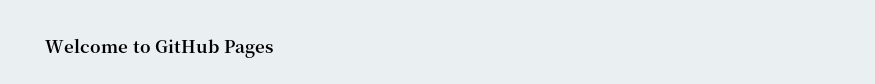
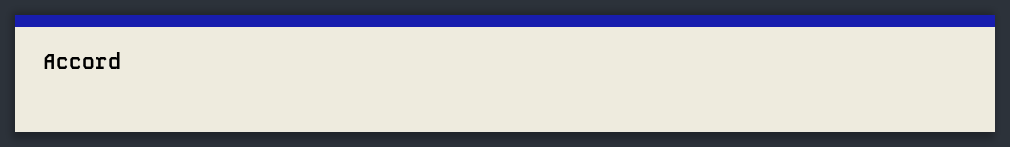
- Welcome to GitHub Pages
+ Accord

